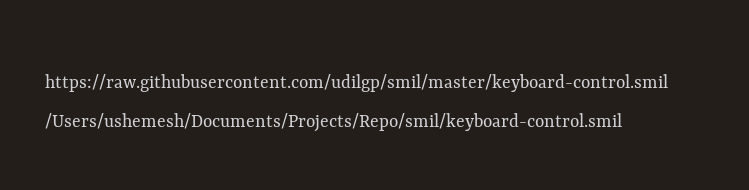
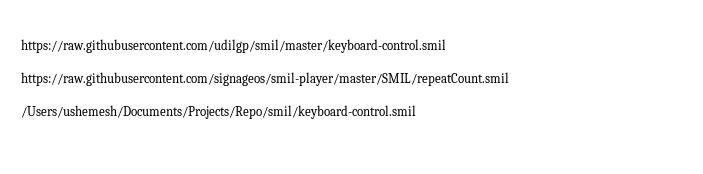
+ https://raw.githubusercontent.com/signageos/smil-player/master/SMIL/repeatCount.smil

